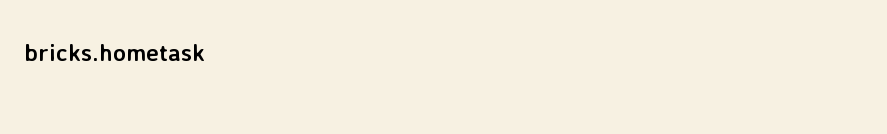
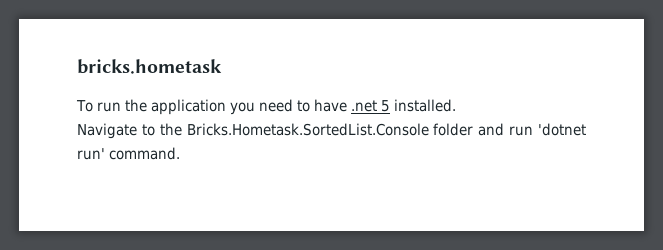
+ To run the application you need to have .net 5 installed.
+ Navigate to the Bricks.Hometask.SortedList.Console folder and run 'dotnet run' command.

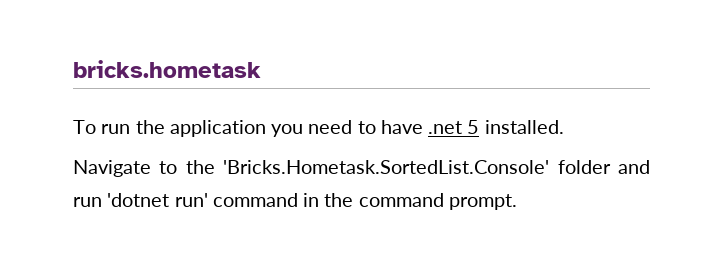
- Navigate to the Bricks.Hometask.SortedList.Console folder and run 'dotnet run' command.
+ Navigate to the 'Bricks.Hometask.SortedList.Console' folder and run 'dotnet run' command in the command prompt.

